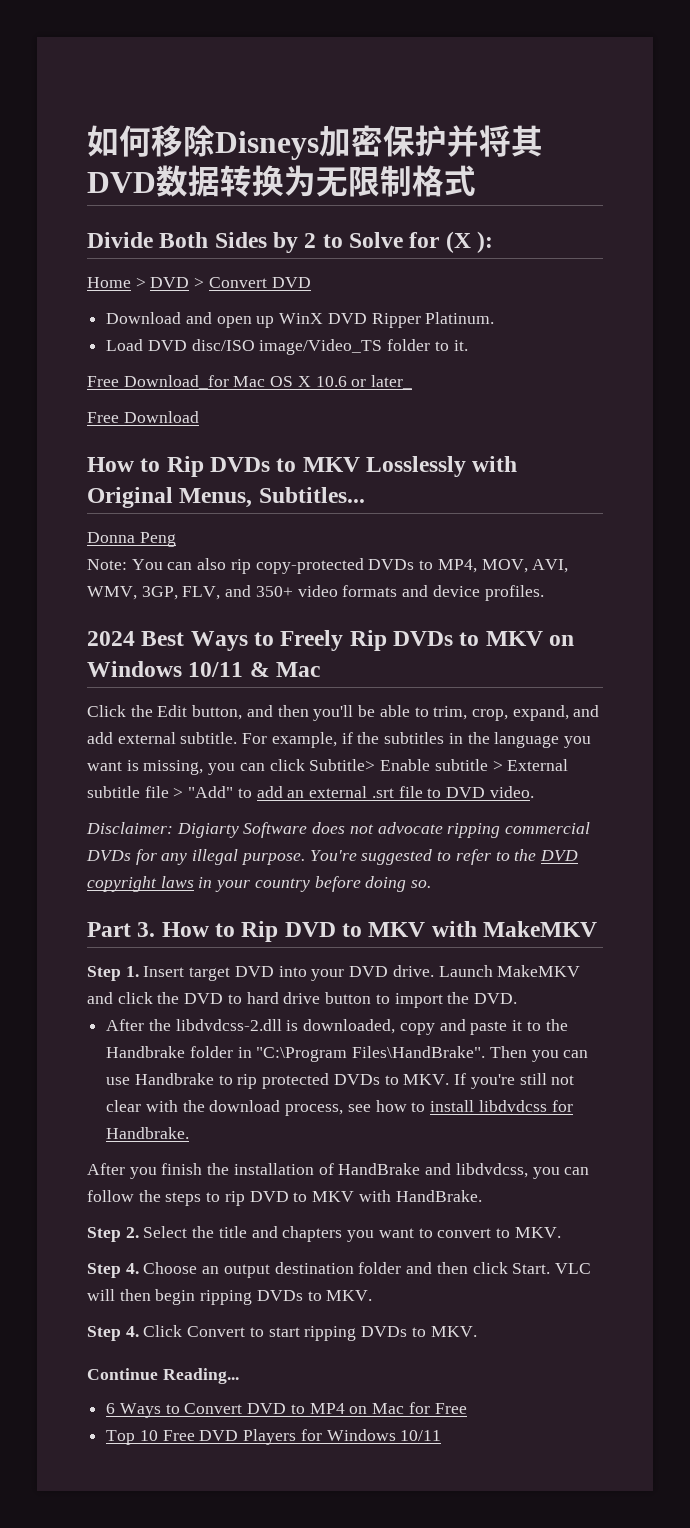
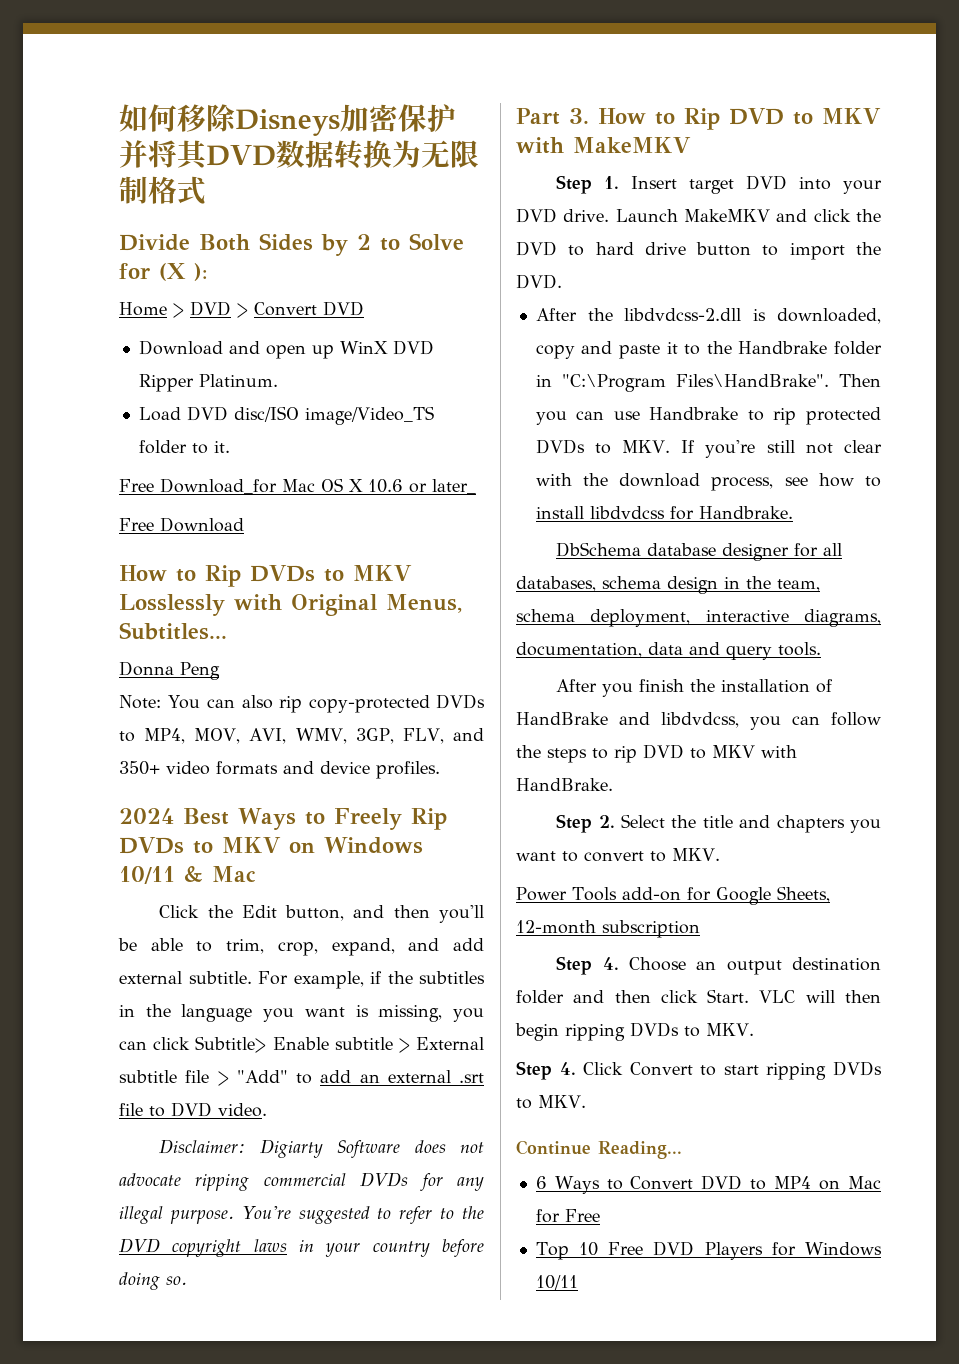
+ DbSchema database designer for all databases, schema design in the team, schema deployment, interactive diagrams, documentation, data and query tools.
+ Power Tools add-on for Google Sheets, 12-month subscription

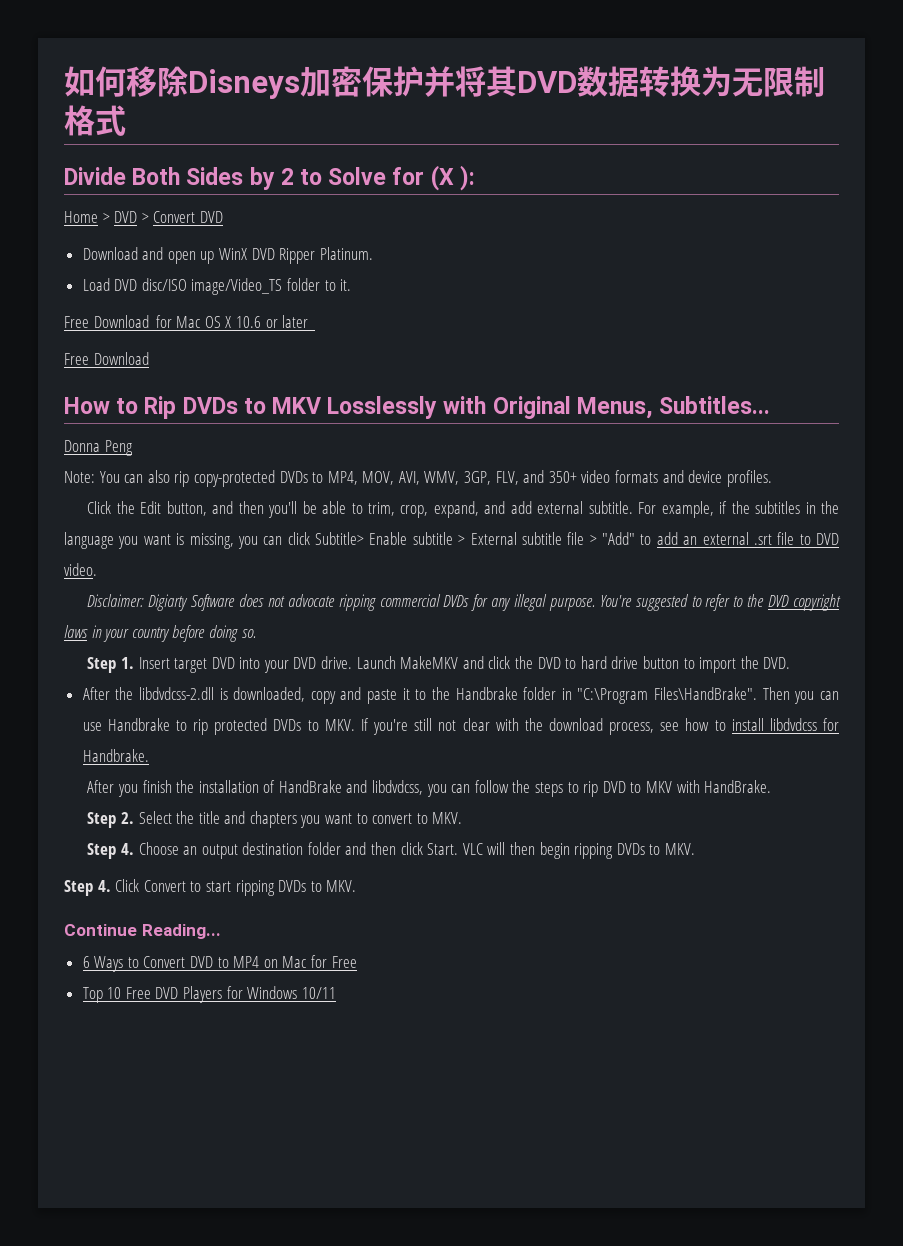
- 2024 Best Ways to Freely Rip DVDs to MKV on Windows 10/11 & Mac
- Part 3. How to Rip DVD to MKV with MakeMKV
- DbSchema database designer for all databases, schema design in the team, schema deployment, interactive diagrams, documentation, data and query tools.
- Power Tools add-on for Google Sheets, 12-month subscription

